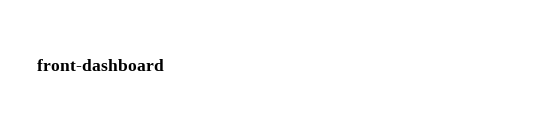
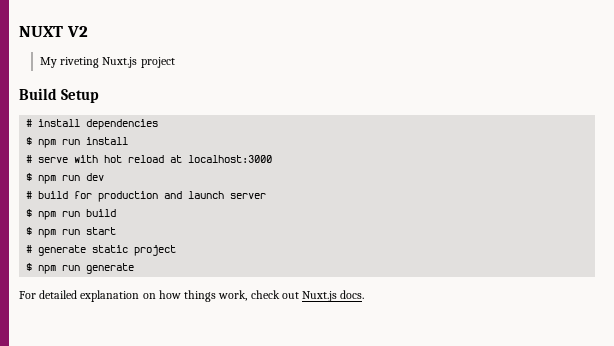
- front-dashboard
+ NUXT V2
+ My riveting Nuxt.js project
+ Build Setup
+ # install dependencies
+ $ npm run install
+ # serve with hot reload at localhost:3000
+ $ npm run dev
+ # build for production and launch server
+ $ npm run build
+ $ npm run start
+ # generate static project
+ $ npm run generate
+ For detailed explanation on how things work, check out Nuxt.js docs.

